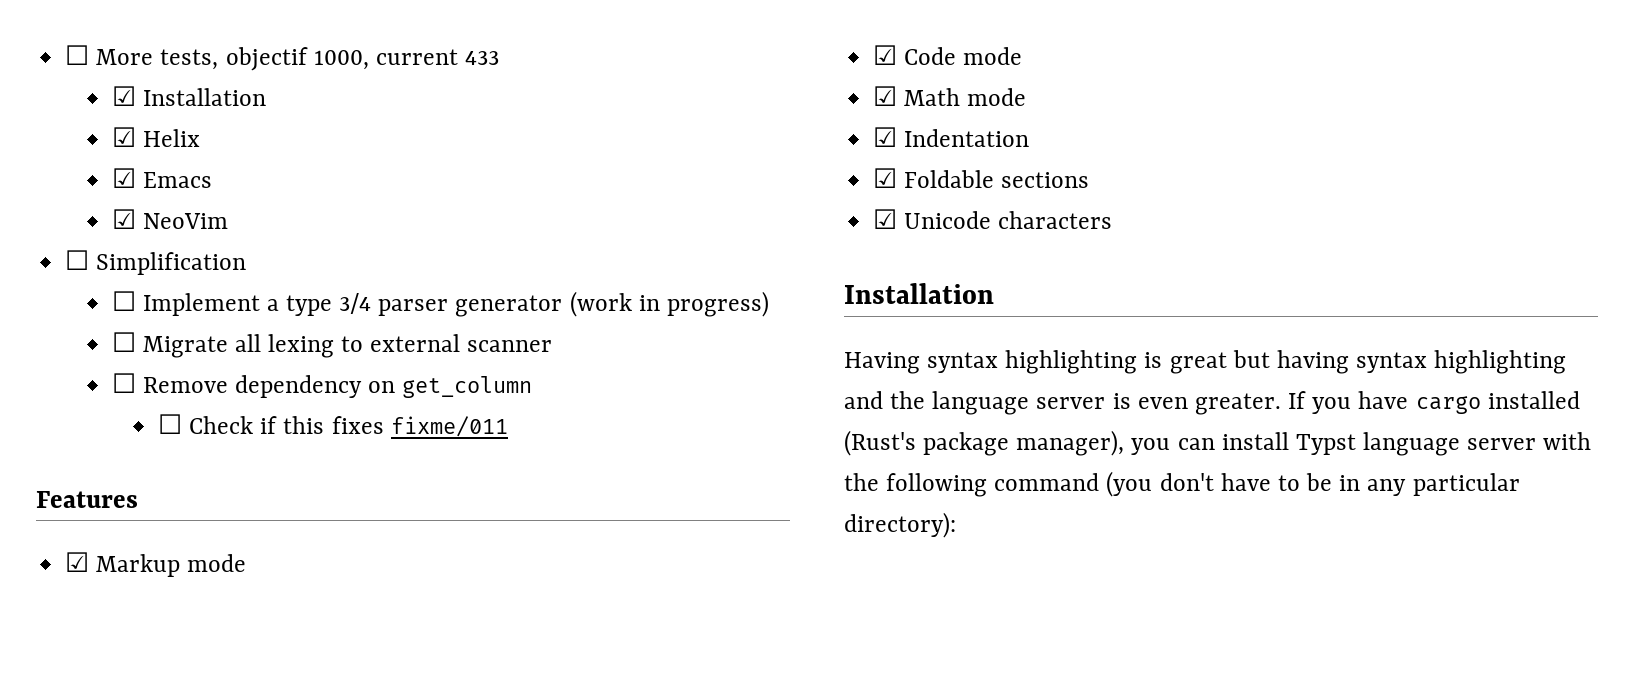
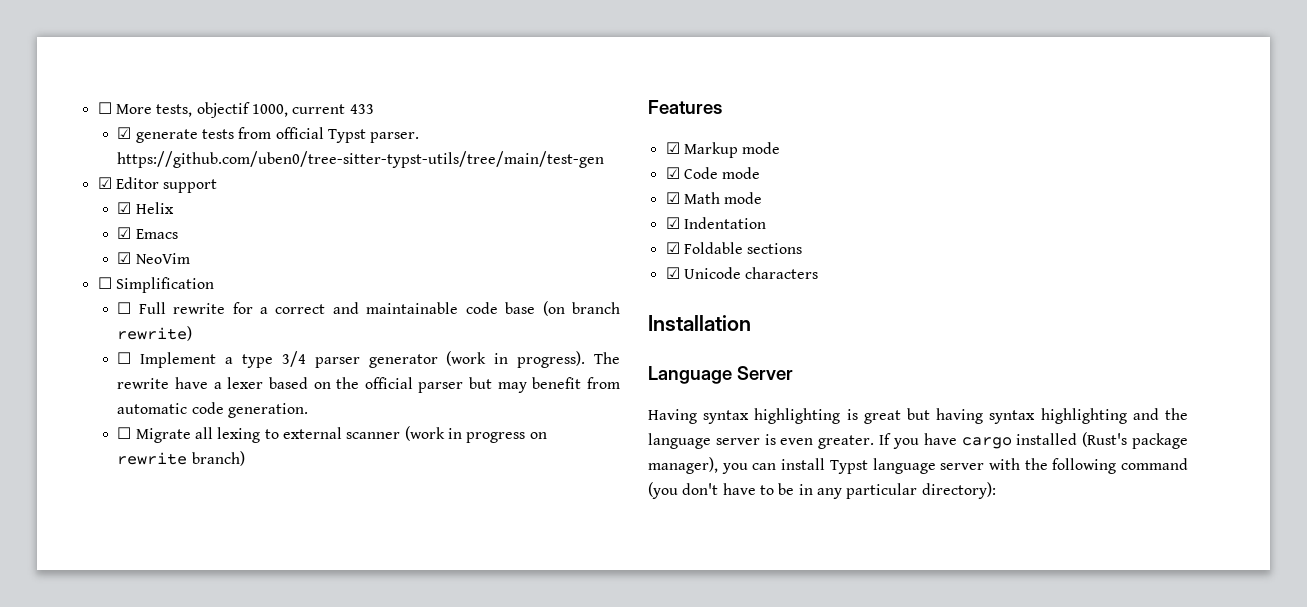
- ☑ Installation
+ ☑ generate tests from official Typst parser. https://github.com/uben0/tree-sitter-typst-utils/tree/main/test-gen
+ ☑ Editor support
+ ☐ Full rewrite for a correct and maintainable code base (on branch rewrite)
- ☐ Implement a type 3/4 parser generator (work in progress)
+ ☐ Implement a type 3/4 parser generator (work in progress). The rewrite have a lexer based on the official parser but may benefit from automatic code generation.
- ☐ Migrate all lexing to external scanner
- ☐ Remove dependency on get_column
- ☐ Check if this fixes fixme/011
+ ☐ Migrate all lexing to external scanner (work in progress on rewrite branch)
+ Language Server

